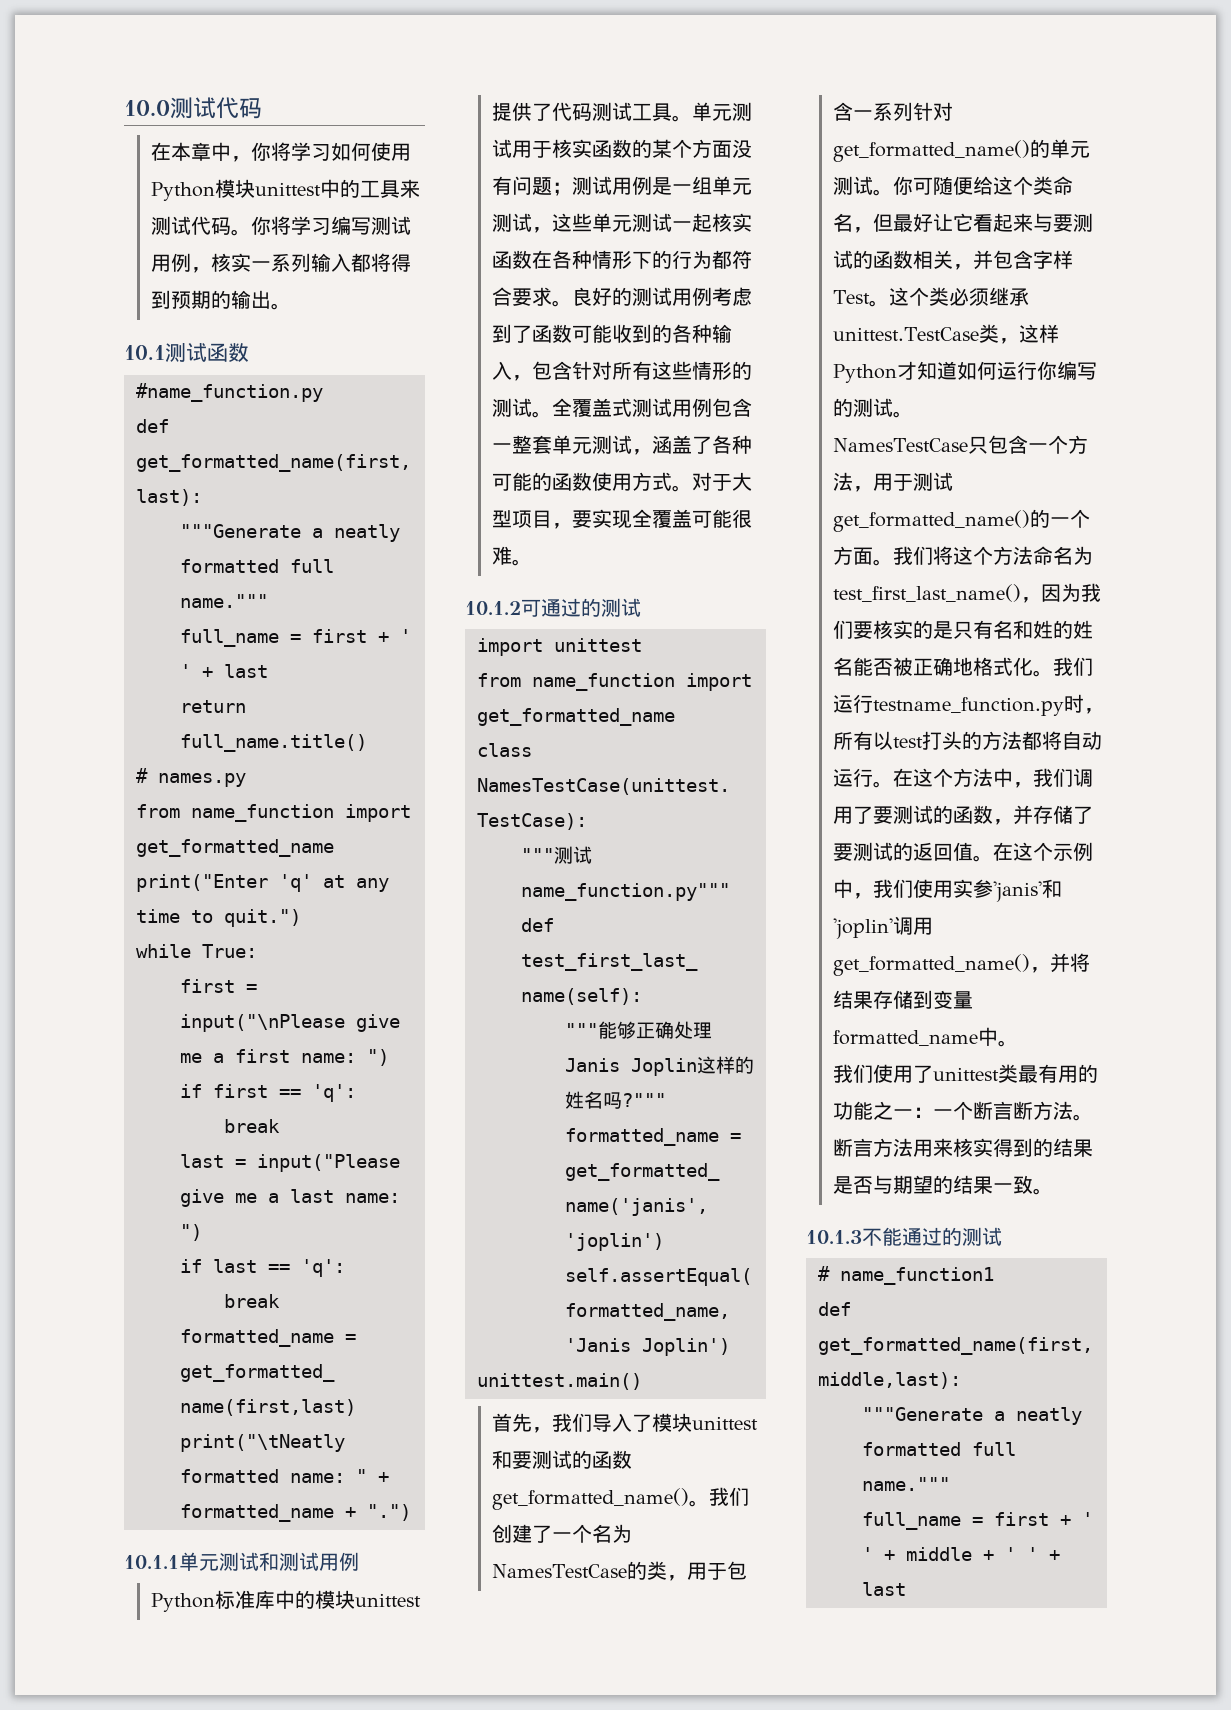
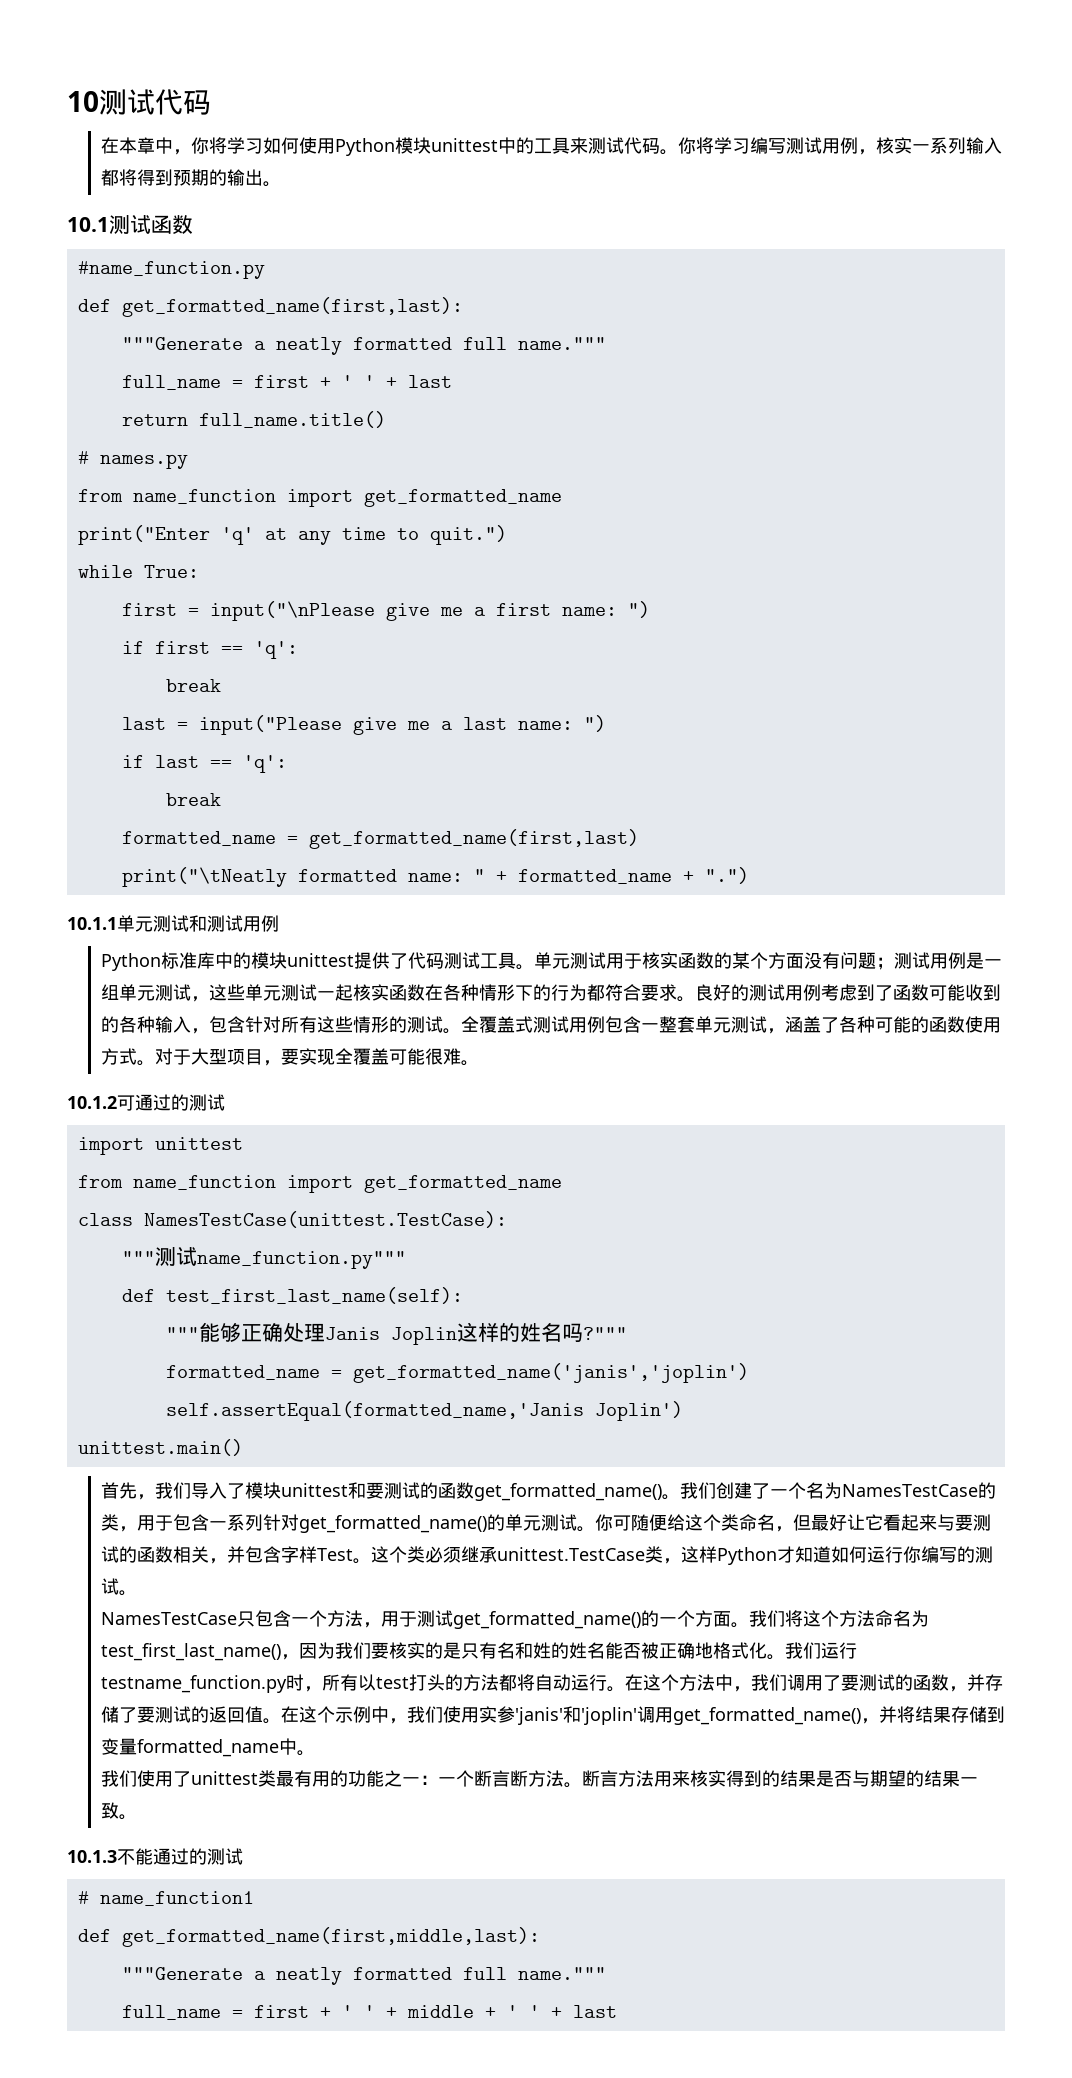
- 10.0测试代码
+ 10测试代码

